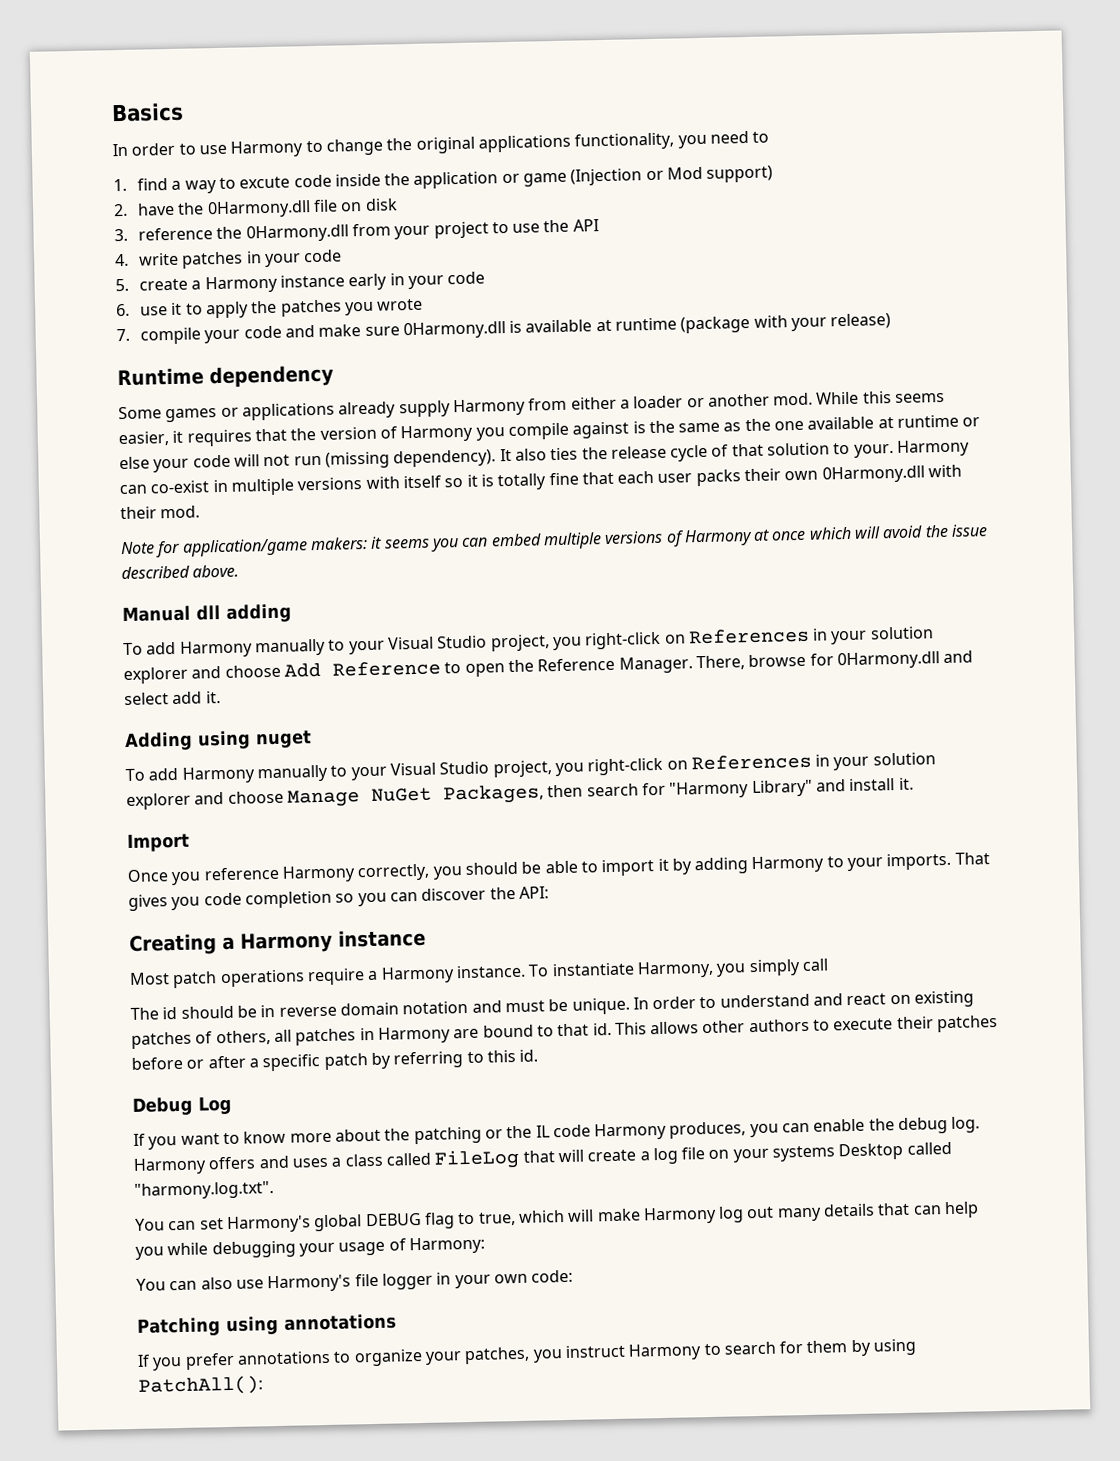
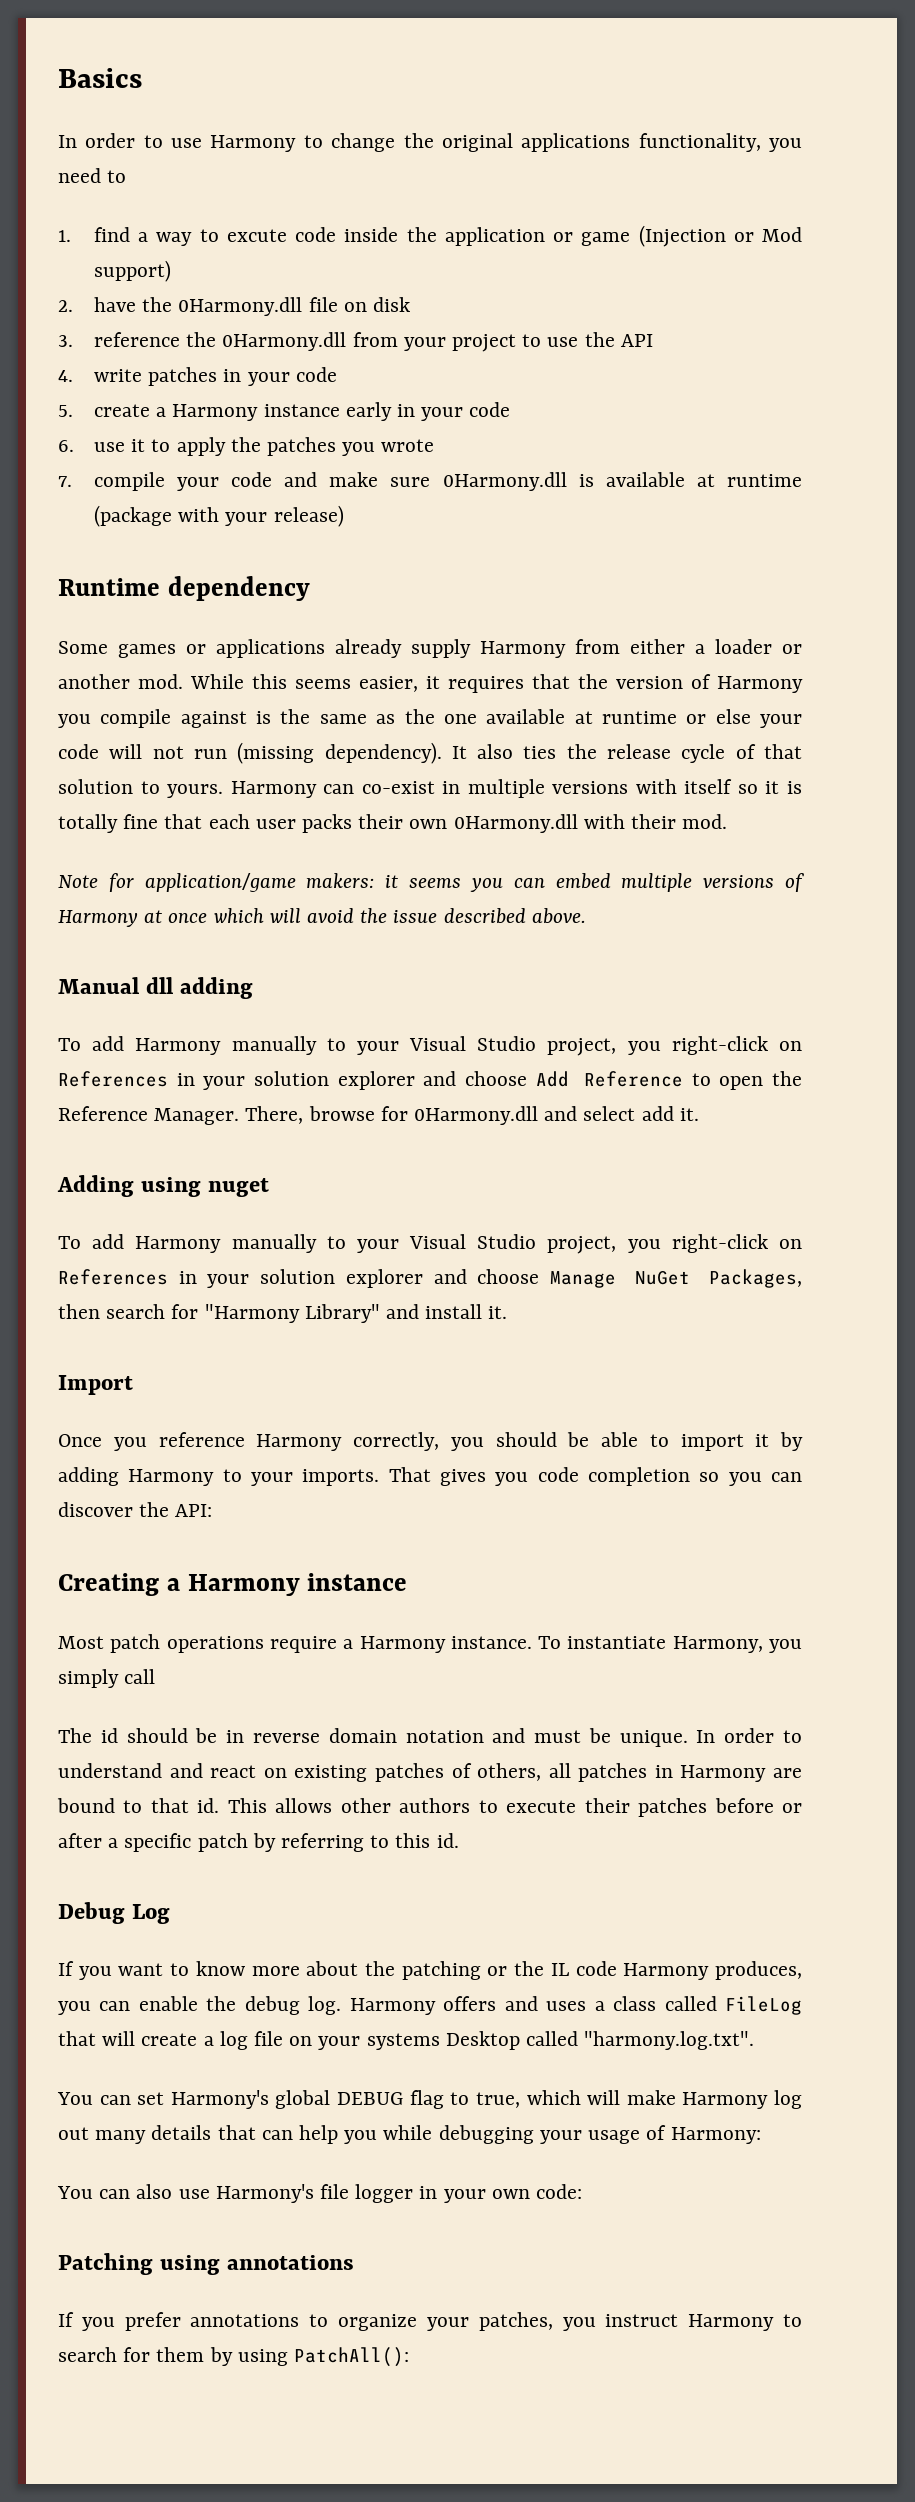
- It also ties the release cycle of that solution to your.
+ It also ties the release cycle of that solution to yours.

